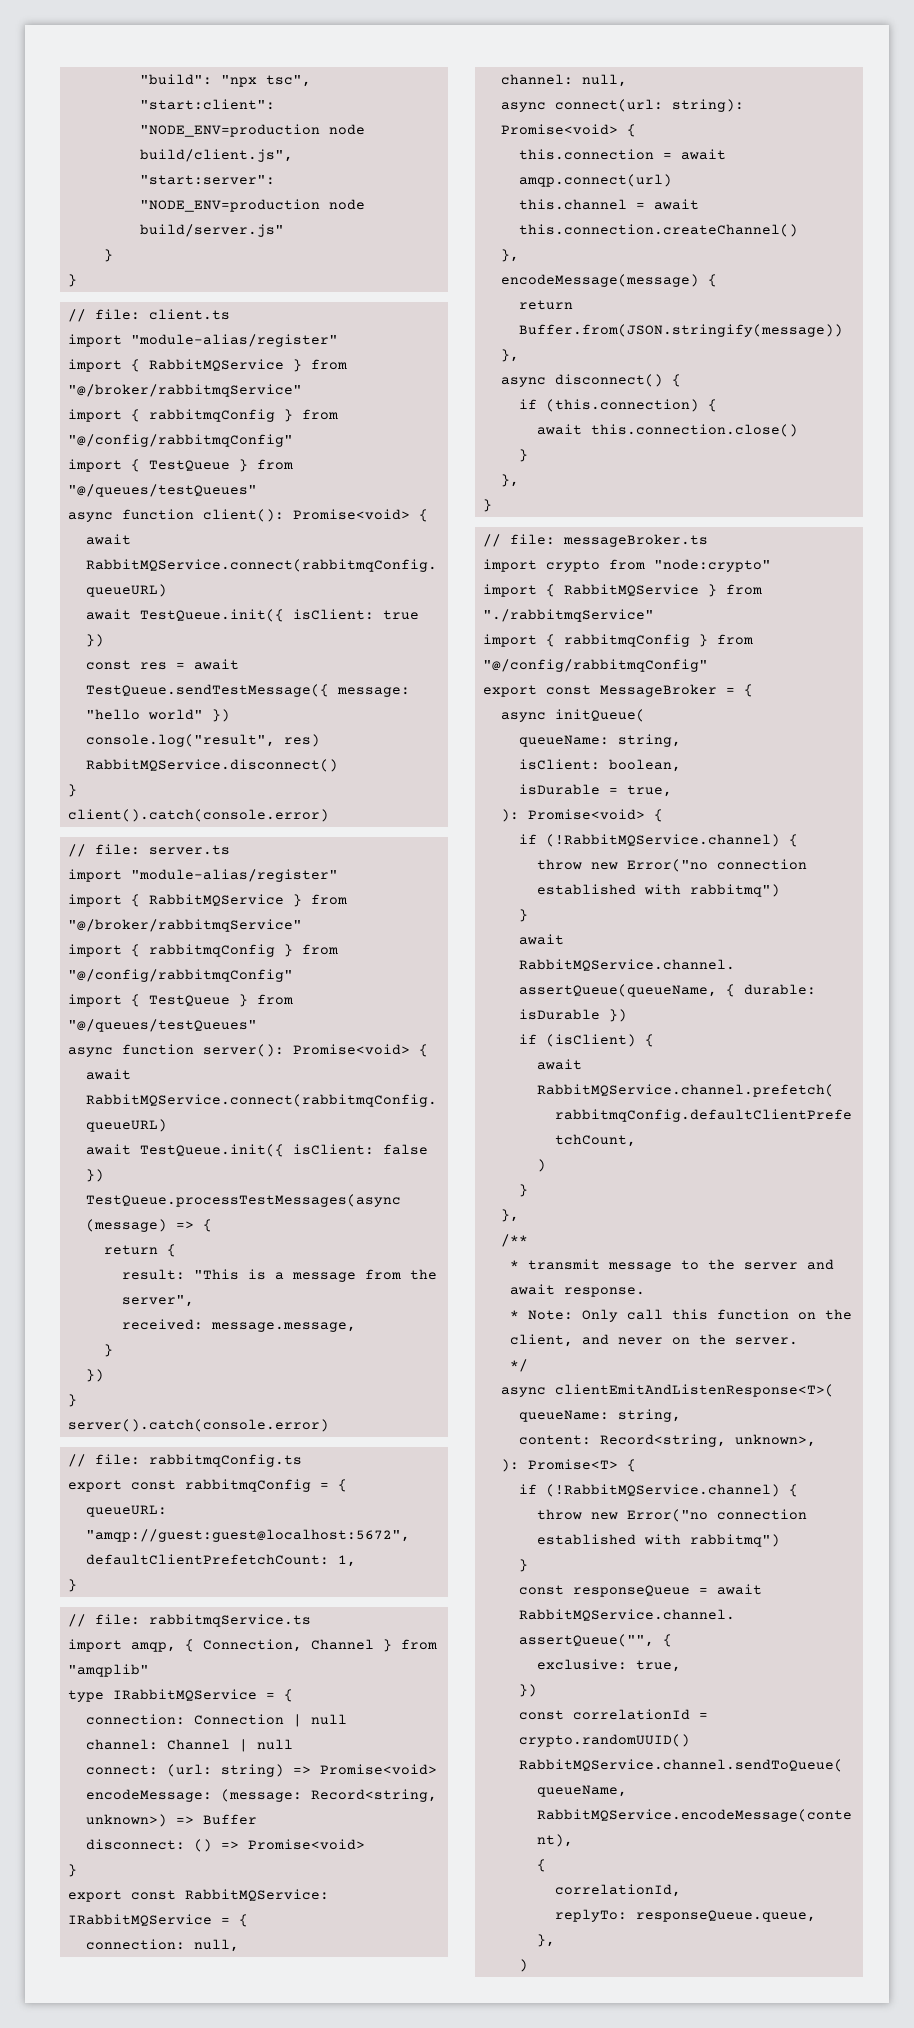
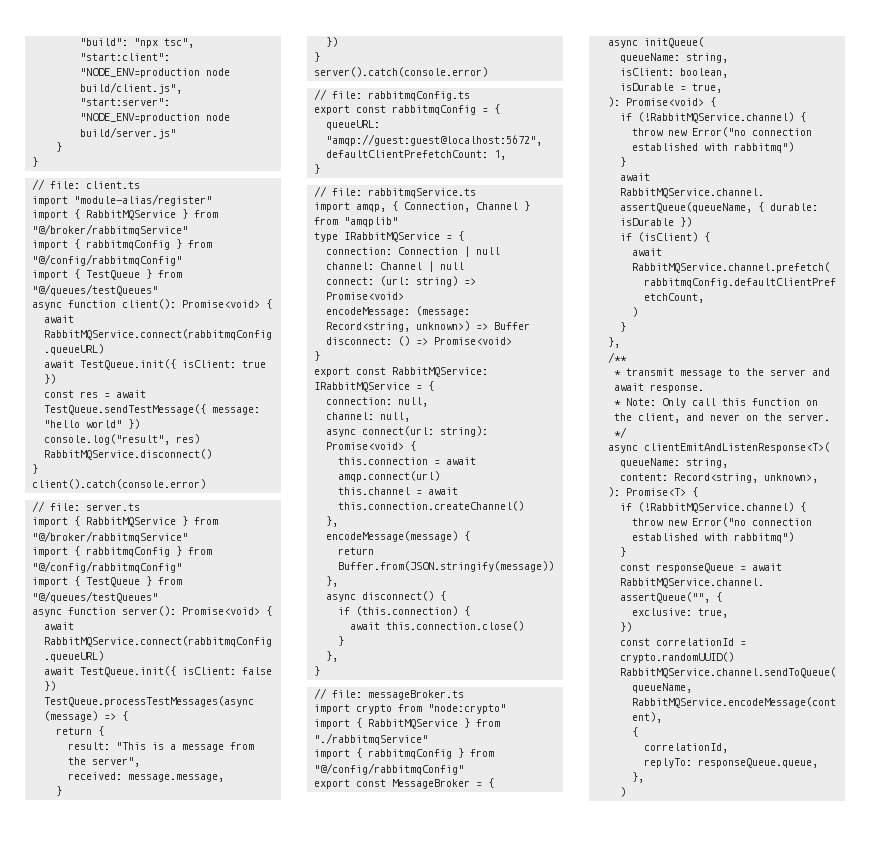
  // file: server.ts
- import "module-alias/register"

